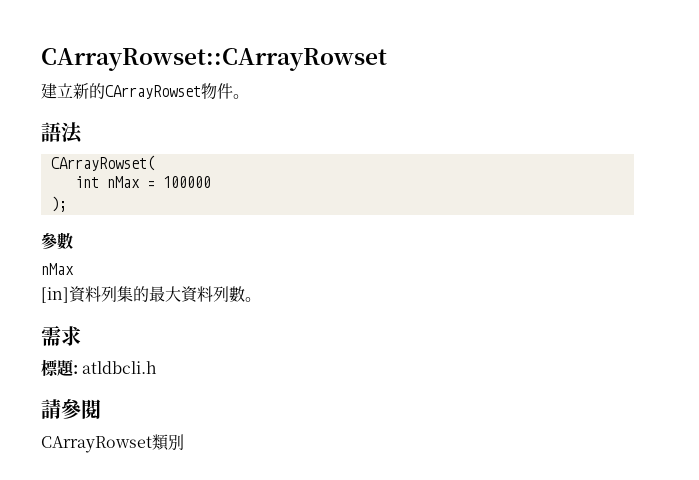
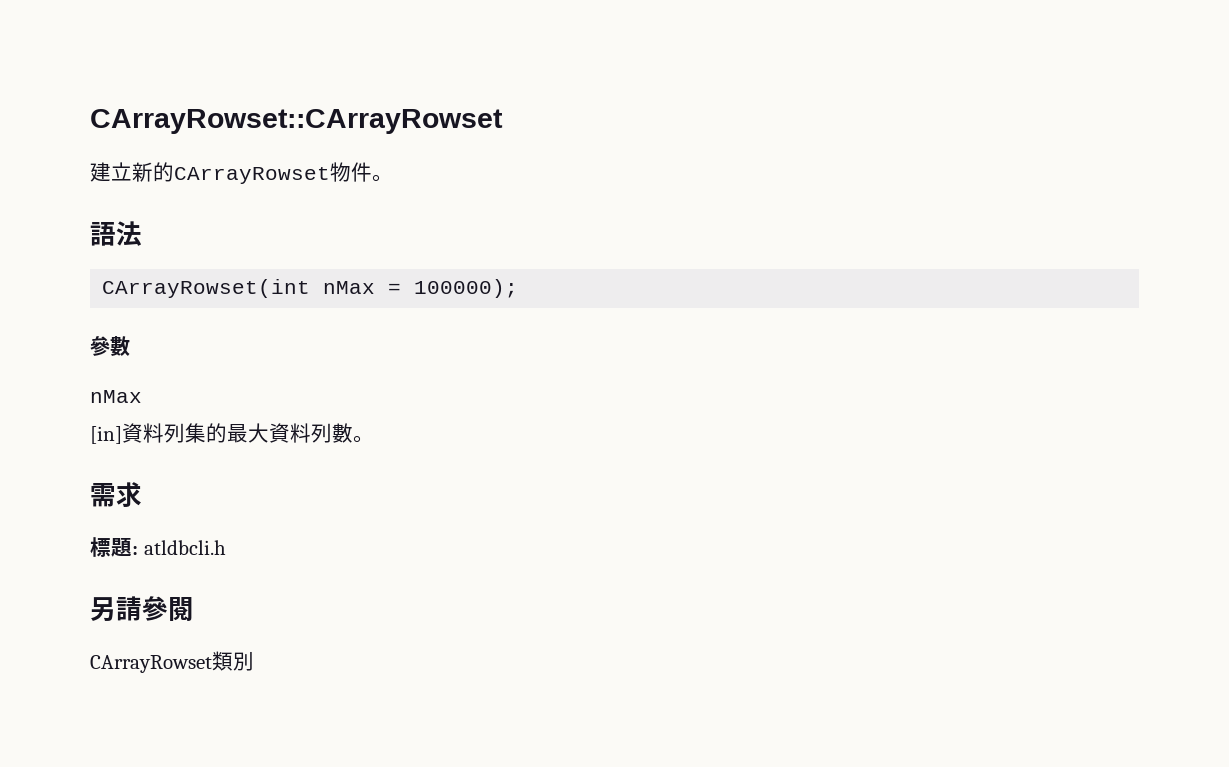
- CArrayRowset(
- int nMax = 100000
- );
+ CArrayRowset(int nMax = 100000);
- 請參閱
+ 另請參閱

